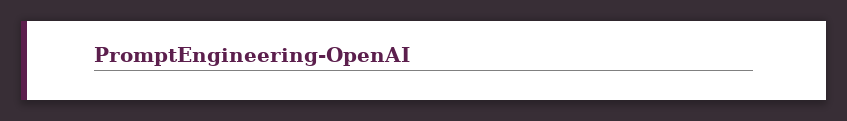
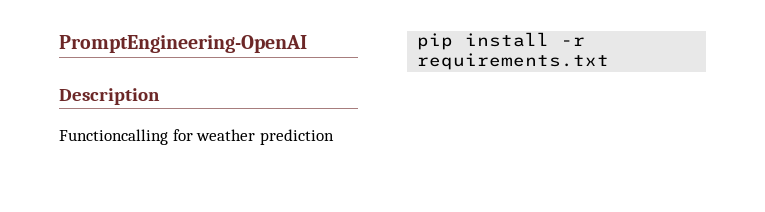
+ Description
+ Functioncalling for weather prediction
+ pip install -r requirements.txt

